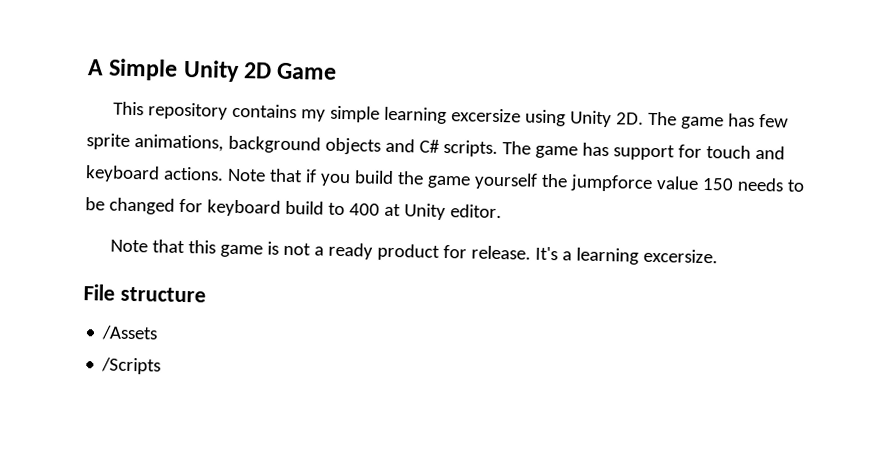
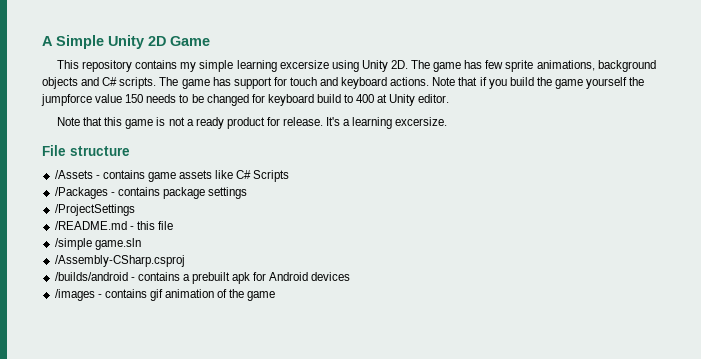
- /Assets
- /Scripts
+ /Assets - contains game assets like C# Scripts
+ /Packages - contains package settings
+ /ProjectSettings
+ /README.md - this file
+ /simple game.sln
+ /Assembly-CSharp.csproj
+ /builds/android - contains a prebuilt apk for Android devices
+ /images - contains gif animation of the game

